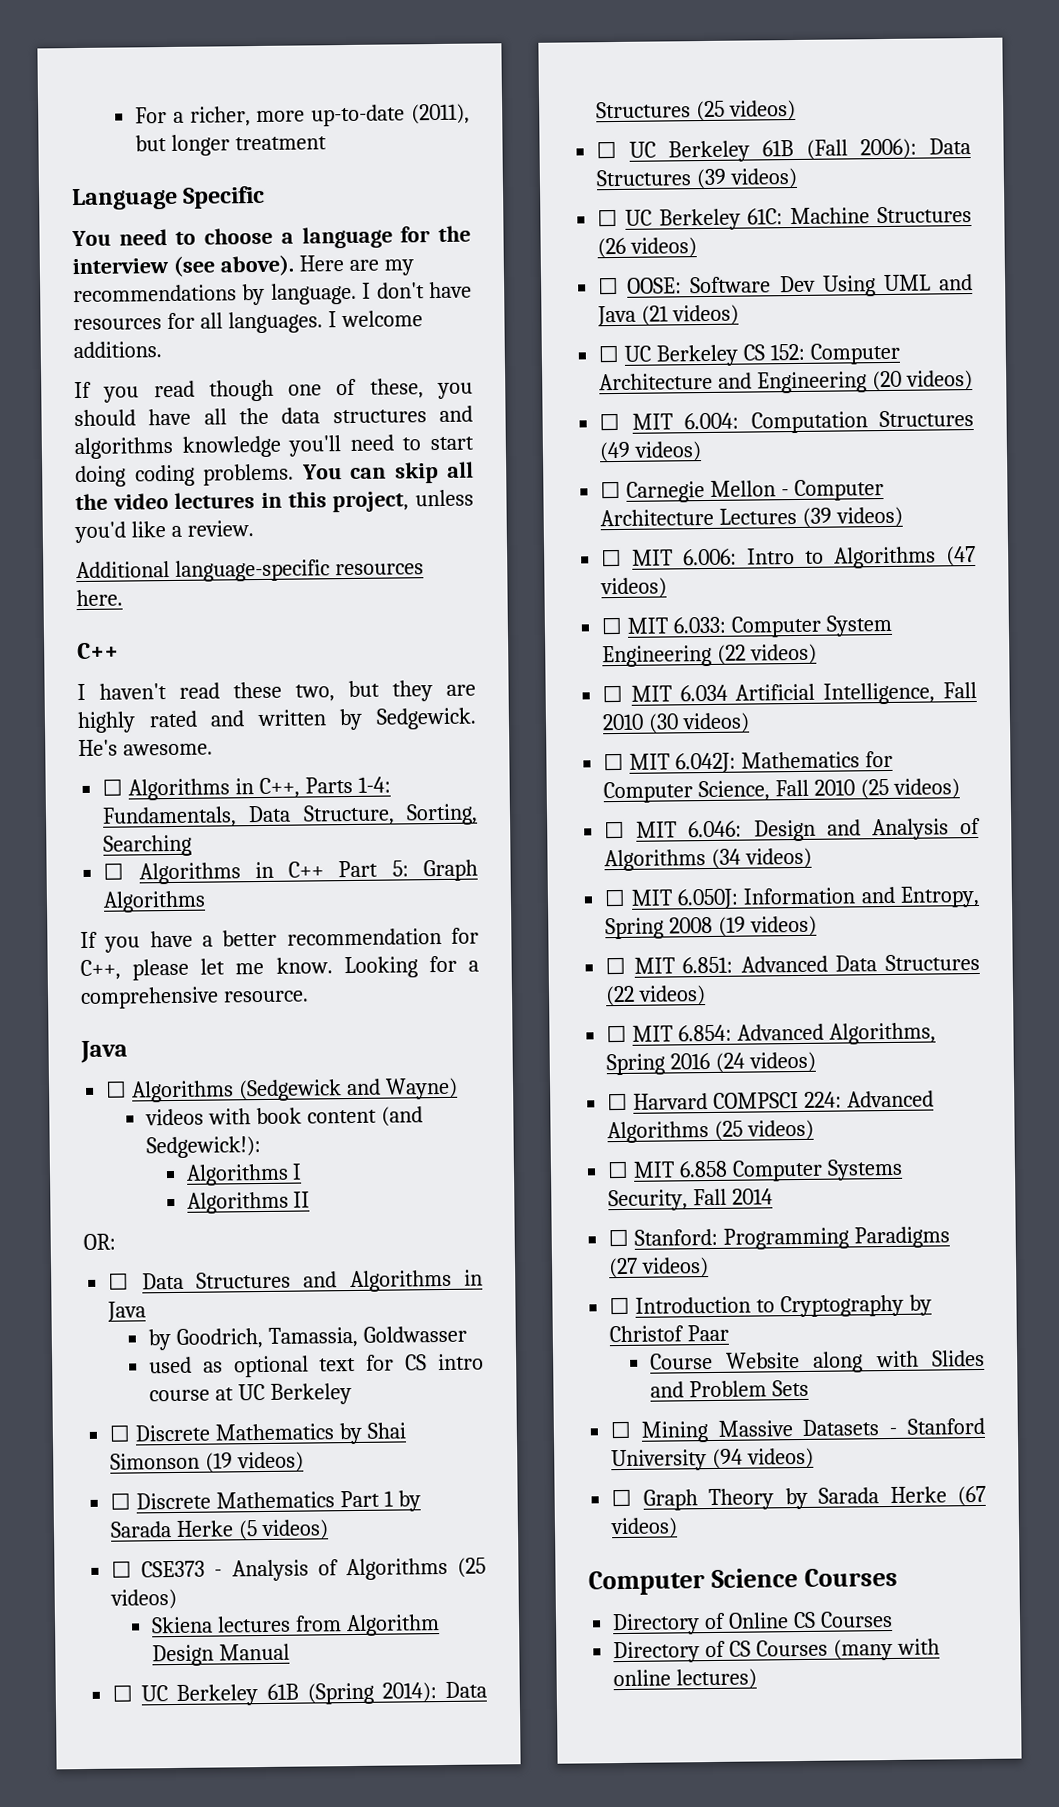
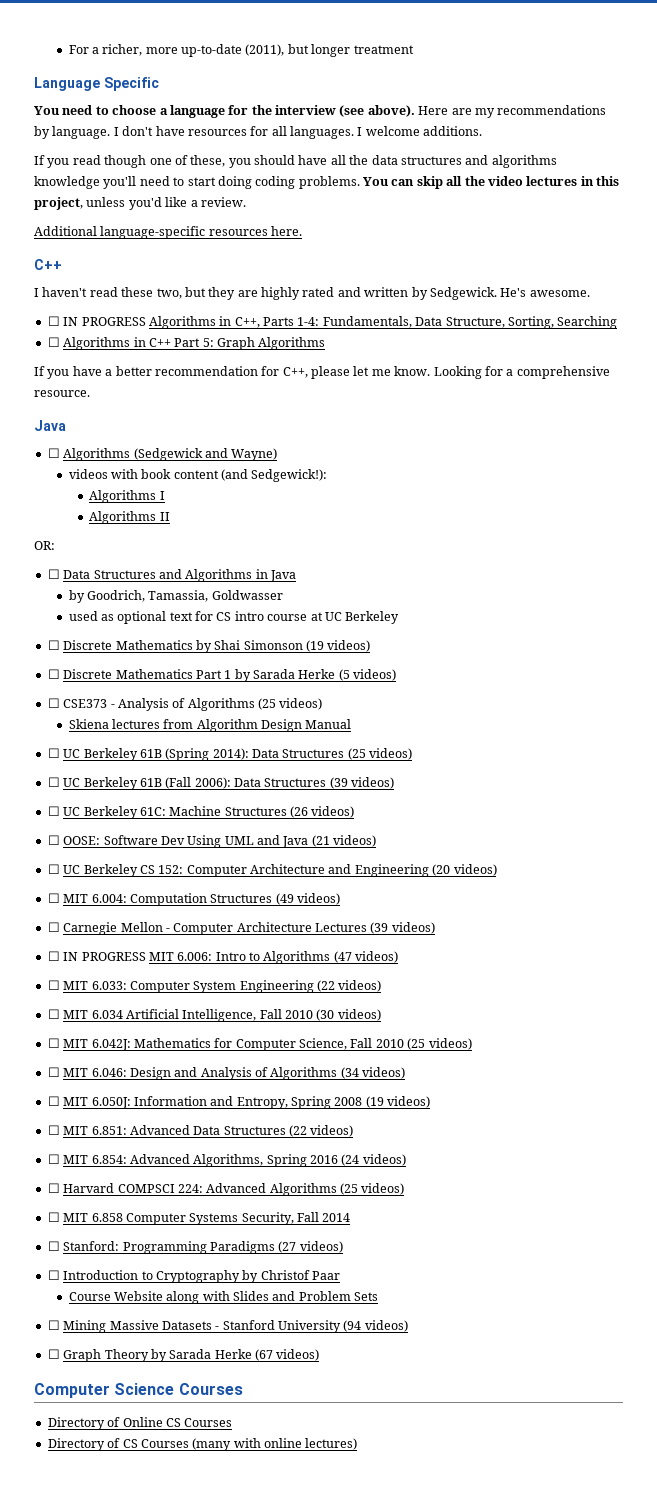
- ☐ Algorithms in C++, Parts 1-4: Fundamentals, Data Structure, Sorting, Searching
+ ☐ IN PROGRESS Algorithms in C++, Parts 1-4: Fundamentals, Data Structure, Sorting, Searching
- ☐ MIT 6.006: Intro to Algorithms (47 videos)
+ ☐ IN PROGRESS MIT 6.006: Intro to Algorithms (47 videos)

